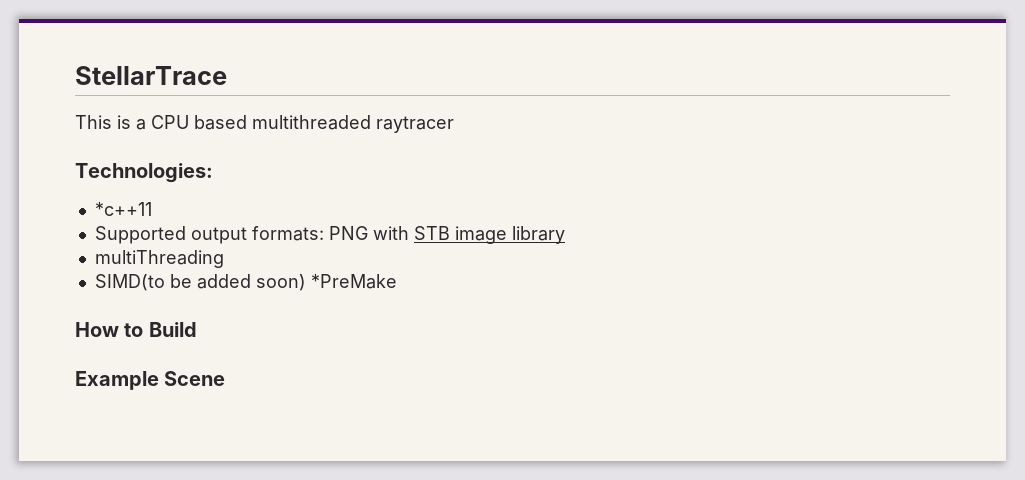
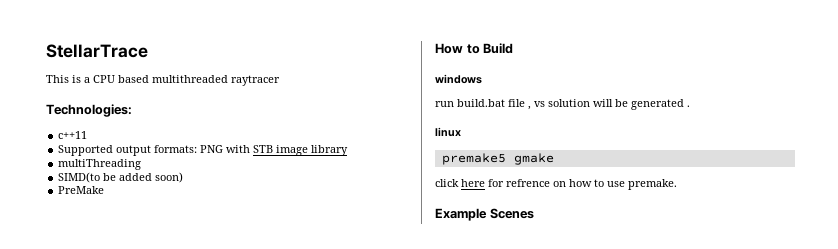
- *c++11
+ c++11
- SIMD(to be added soon) *PreMake
+ SIMD(to be added soon)
+ PreMake
+ windows
+ run build.bat file , vs solution will be generated .
+ linux
+ premake5 gmake
+ click here for refrence on how to use premake.
- Example Scene
+ Example Scenes

